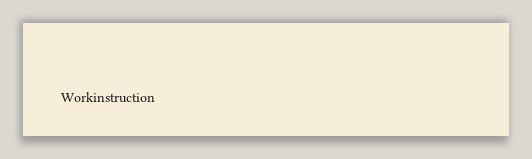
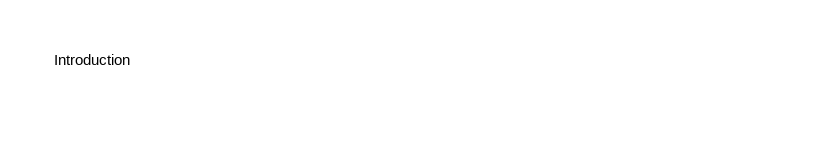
- Workinstruction
+ Introduction

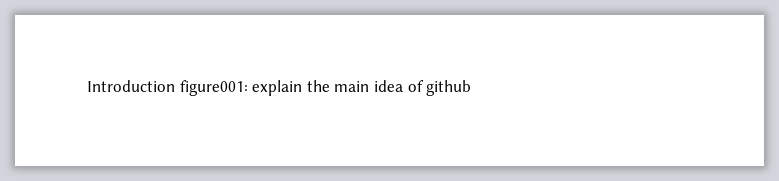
- Introduction
+ Introduction figure001: explain the main idea of github

